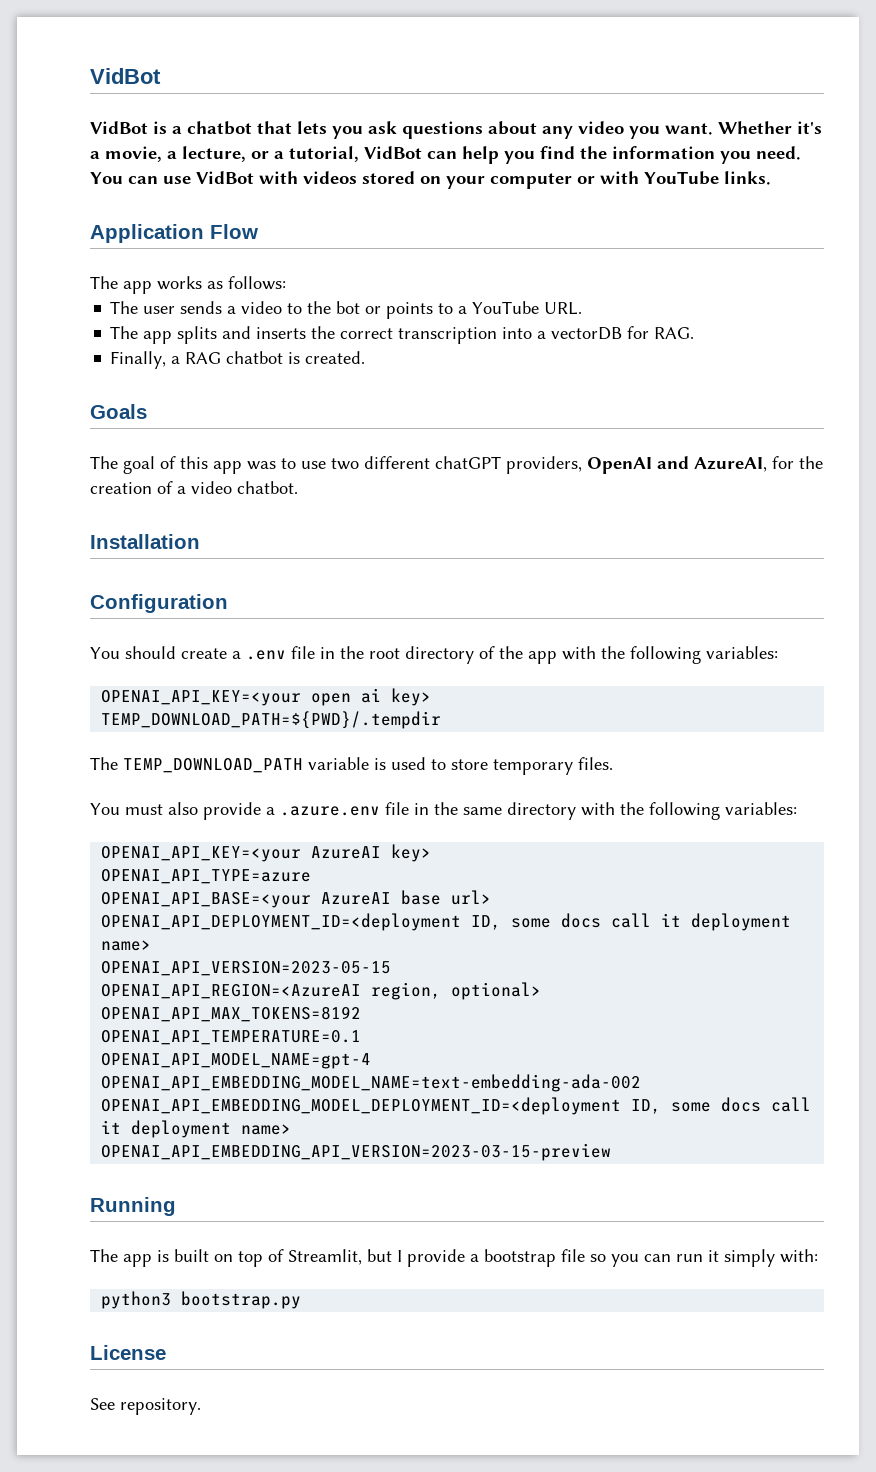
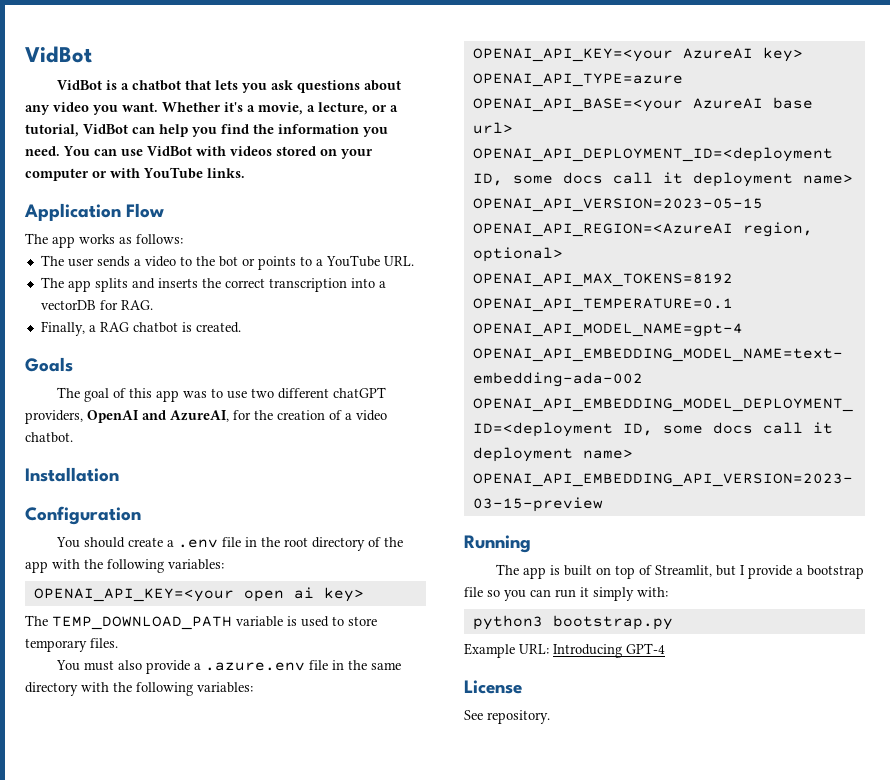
- TEMP_DOWNLOAD_PATH=${PWD}/.tempdir
+ Example URL: Introducing GPT-4

